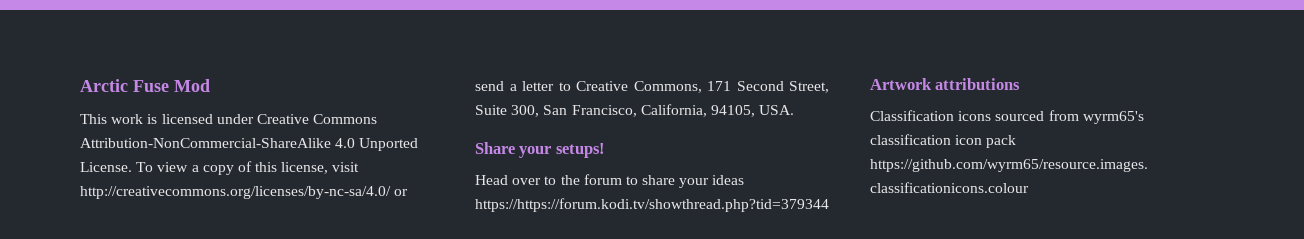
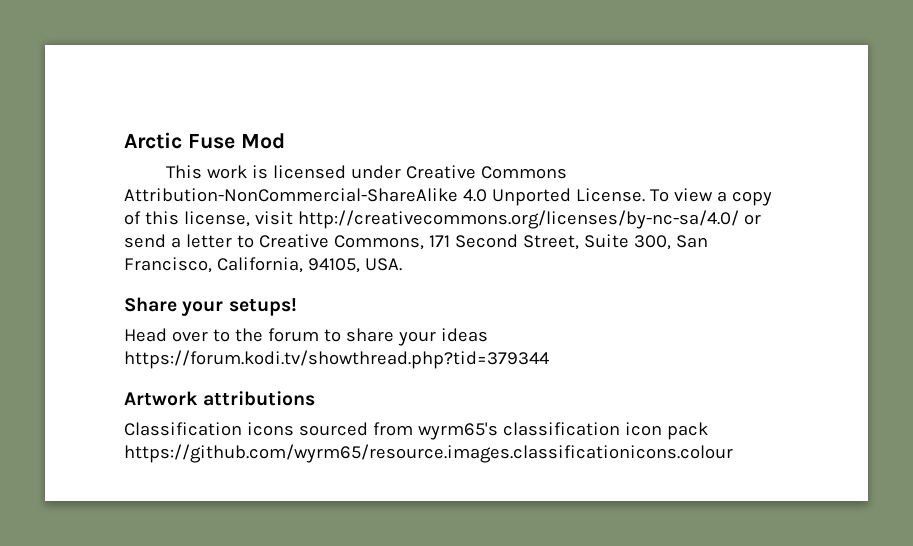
- Head over to the forum to share your ideas https://https://forum.kodi.tv/showthread.php?tid=379344
+ Head over to the forum to share your ideas https://forum.kodi.tv/showthread.php?tid=379344

